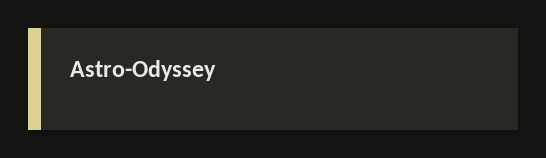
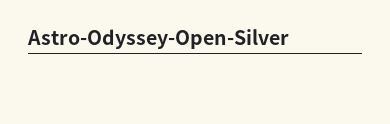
- Astro-Odyssey
+ Astro-Odyssey-Open-Silver

